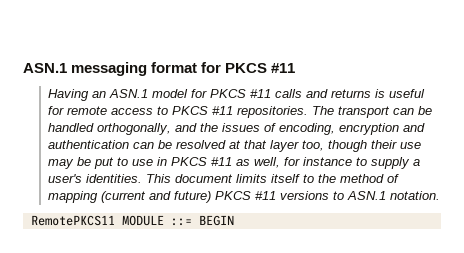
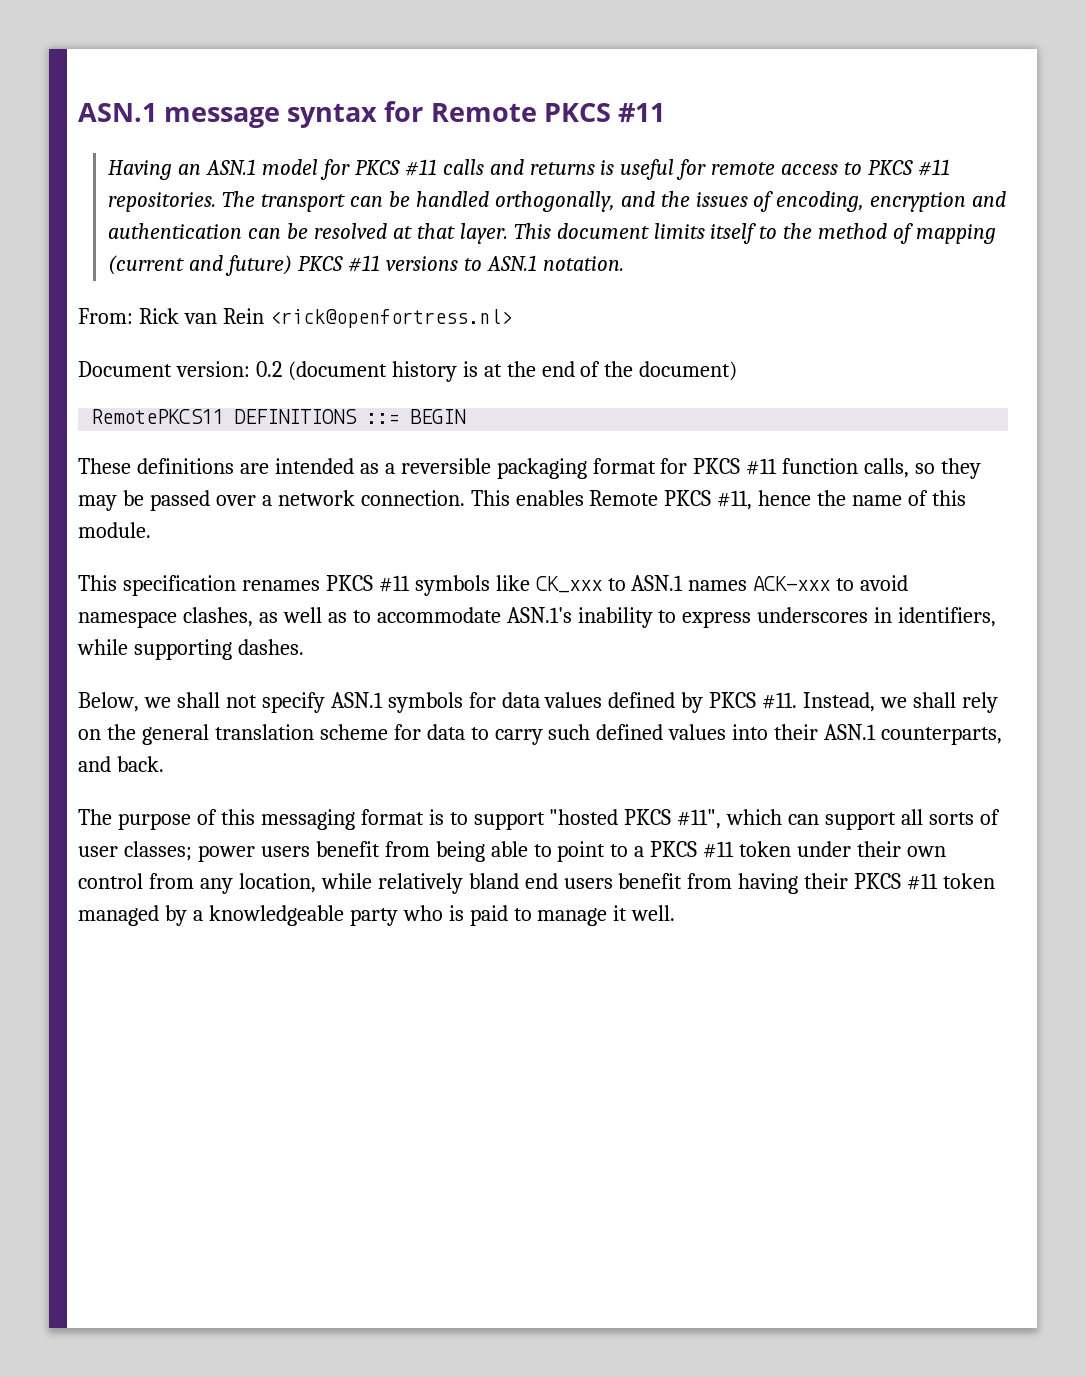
- ASN.1 messaging format for PKCS #11
+ ASN.1 message syntax for Remote PKCS #11
- The transport can be handled orthogonally, and the issues of encoding, encryption and authentication can be resolved at that layer too, though their use may be put to use in PKCS #11 as well, for instance to supply a user's identities.
+ The transport can be handled orthogonally, and the issues of encoding, encryption and authentication can be resolved at that layer.
+ From: Rick van Rein <rick@openfortress.nl>
+ Document version: 0.2 (document history is at the end of the document)
- RemotePKCS11 MODULE ::= BEGIN
+ RemotePKCS11 DEFINITIONS ::= BEGIN
+ These definitions are intended as a reversible packaging format for PKCS #11 function calls, so they may be passed over a network connection. This enables Remote PKCS #11, hence the name of this module.
+ This specification renames PKCS #11 symbols like CK_xxx to ASN.1 names ACK-xxx to avoid namespace clashes, as well as to accommodate ASN.1's inability to express underscores in identifiers, while supporting dashes.
+ Below, we shall not specify ASN.1 symbols for data values defined by PKCS #11. Instead, we shall rely on the general translation scheme for data to carry such defined values into their ASN.1 counterparts, and back.
+ The purpose of this messaging format is to support "hosted PKCS #11", which can support all sorts of user classes; power users benefit from being able to point to a PKCS #11 token under their own control from any location, while relatively bland end users benefit from having their PKCS #11 token managed by a knowledgeable party who is paid to manage it well.

